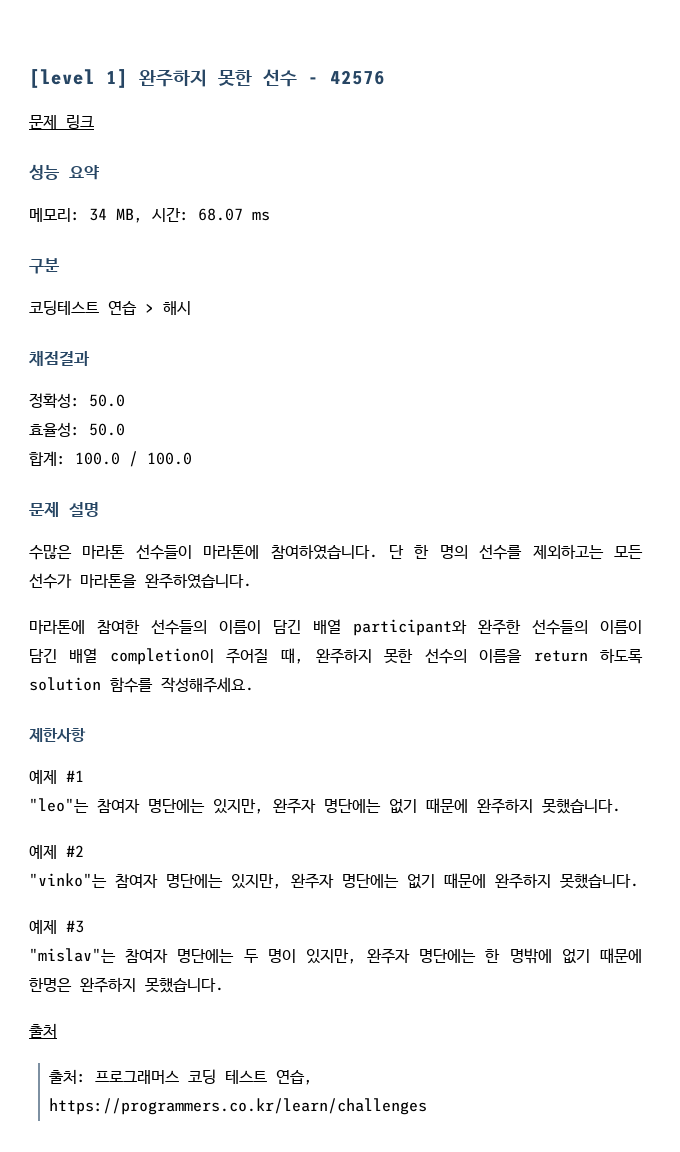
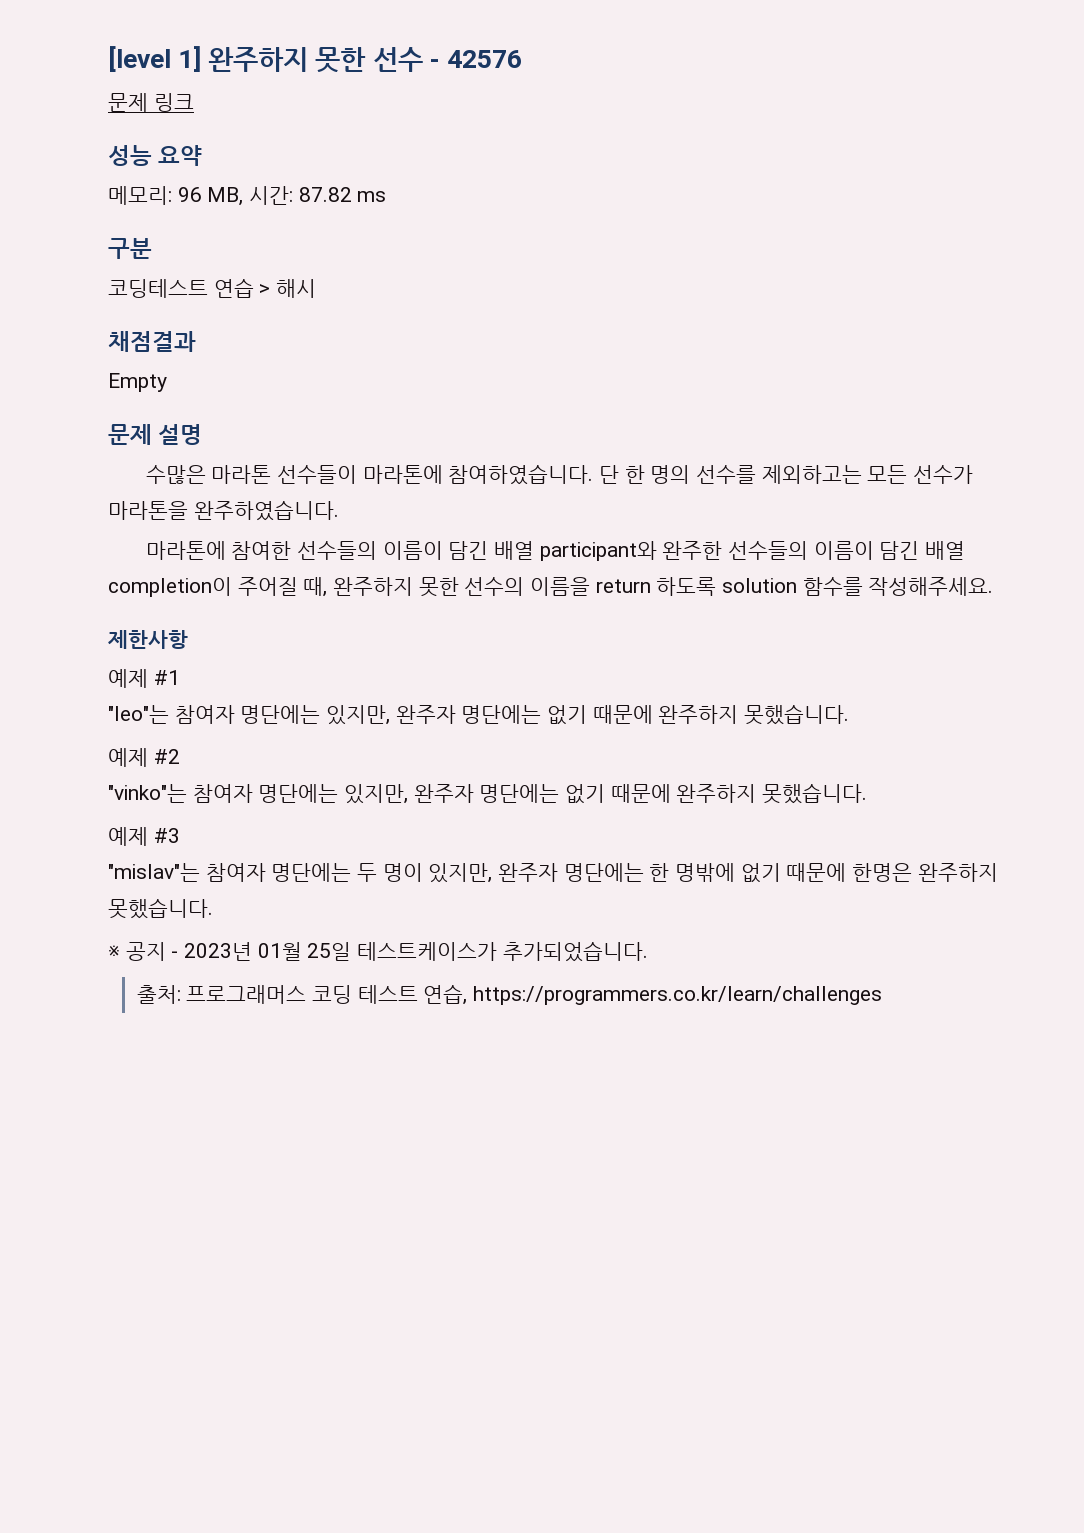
- 메모리: 34 MB, 시간: 68.07 ms
+ 메모리: 96 MB, 시간: 87.82 ms
- 정확성: 50.0
- 효율성: 50.0
- 합계: 100.0 / 100.0
+ Empty
- 출처
+ ※ 공지 - 2023년 01월 25일 테스트케이스가 추가되었습니다.

